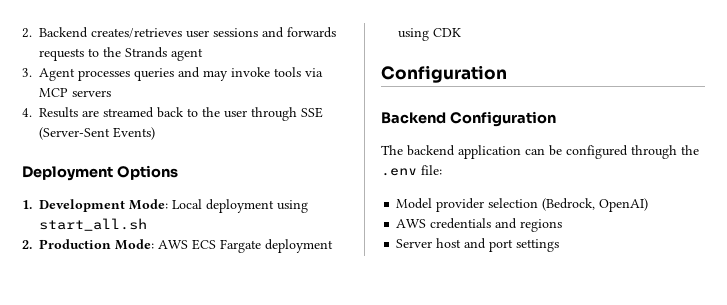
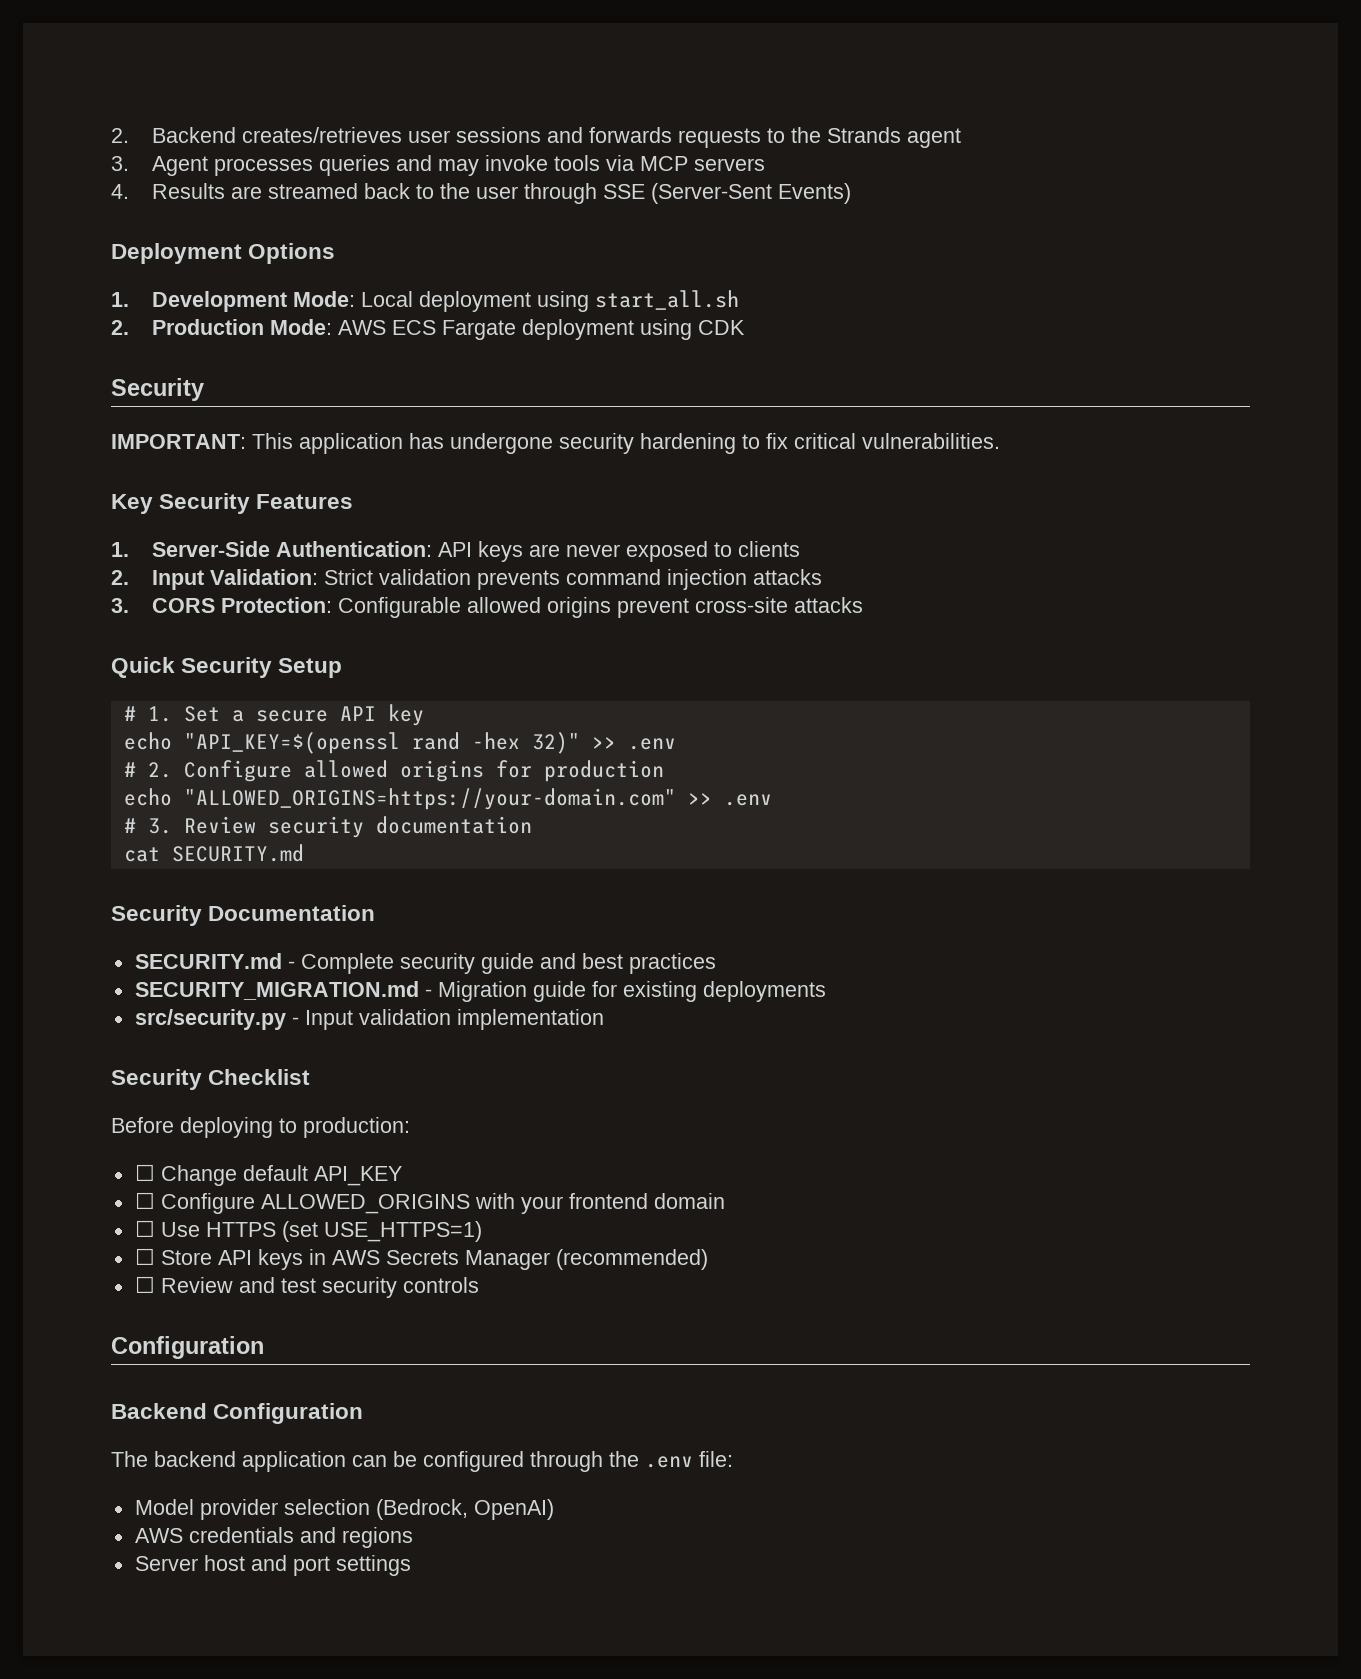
  2. Production Mode: AWS ECS Fargate deployment using CDK
+ Security
+ IMPORTANT: This application has undergone security hardening to fix critical vulnerabilities.
+ Key Security Features
+ 1. Server-Side Authentication: API keys are never exposed to clients
+ 2. Input Validation: Strict validation prevents command injection attacks
+ 3. CORS Protection: Configurable allowed origins prevent cross-site attacks
+ Quick Security Setup
+ # 1. Set a secure API key
+ echo "API_KEY=$(openssl rand -hex 32)" >> .env
+ # 2. Configure allowed origins for production
+ echo "ALLOWED_ORIGINS=https://your-domain.com" >> .env
+ # 3. Review security documentation
+ cat SECURITY.md
+ Security Documentation
+ SECURITY.md - Complete security guide and best practices
+ SECURITY_MIGRATION.md - Migration guide for existing deployments
+ src/security.py - Input validation implementation
+ Security Checklist
+ Before deploying to production:
+ ☐ Change default API_KEY
+ ☐ Configure ALLOWED_ORIGINS with your frontend domain
+ ☐ Use HTTPS (set USE_HTTPS=1)
+ ☐ Store API keys in AWS Secrets Manager (recommended)
+ ☐ Review and test security controls

